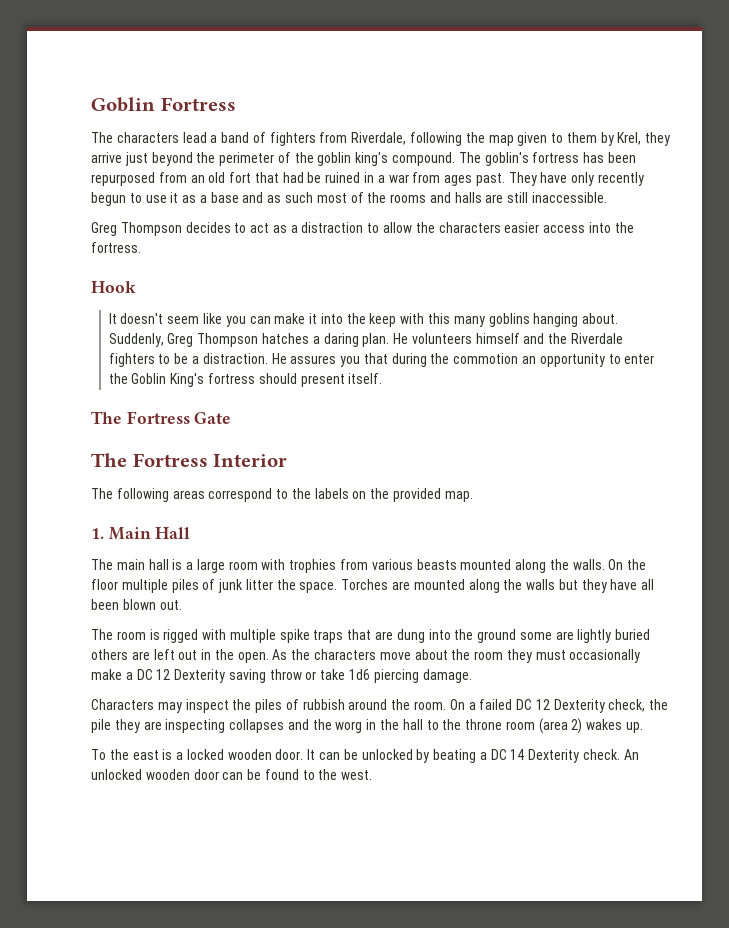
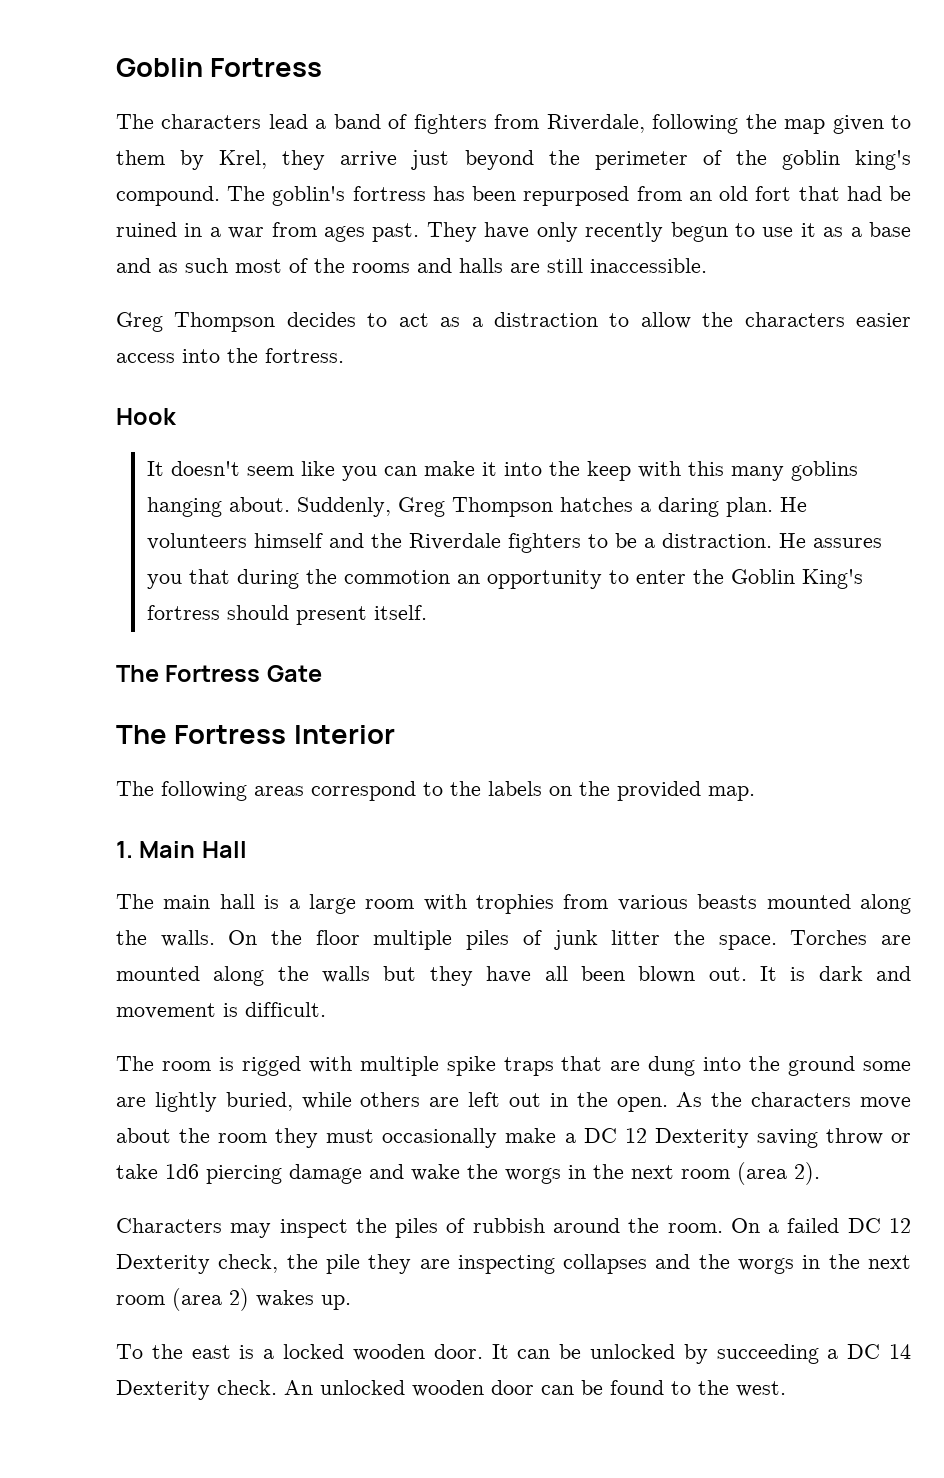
+ It is dark and movement is difficult.
- The room is rigged with multiple spike traps that are dung into the ground some are lightly buried others are left out in the open.
+ The room is rigged with multiple spike traps that are dung into the ground some are lightly buried, while others are left out in the open.
- As the characters move about the room they must occasionally make a DC 12 Dexterity saving throw or take 1d6 piercing damage.
+ As the characters move about the room they must occasionally make a DC 12 Dexterity saving throw or take 1d6 piercing damage and wake the worgs in the next room (area 2).
- On a failed DC 12 Dexterity check, the pile they are inspecting collapses and the worg in the hall to the throne room (area 2) wakes up.
+ On a failed DC 12 Dexterity check, the pile they are inspecting collapses and the worgs in the next room (area 2) wakes up.
- It can be unlocked by beating a DC 14 Dexterity check.
+ It can be unlocked by succeeding a DC 14 Dexterity check.

